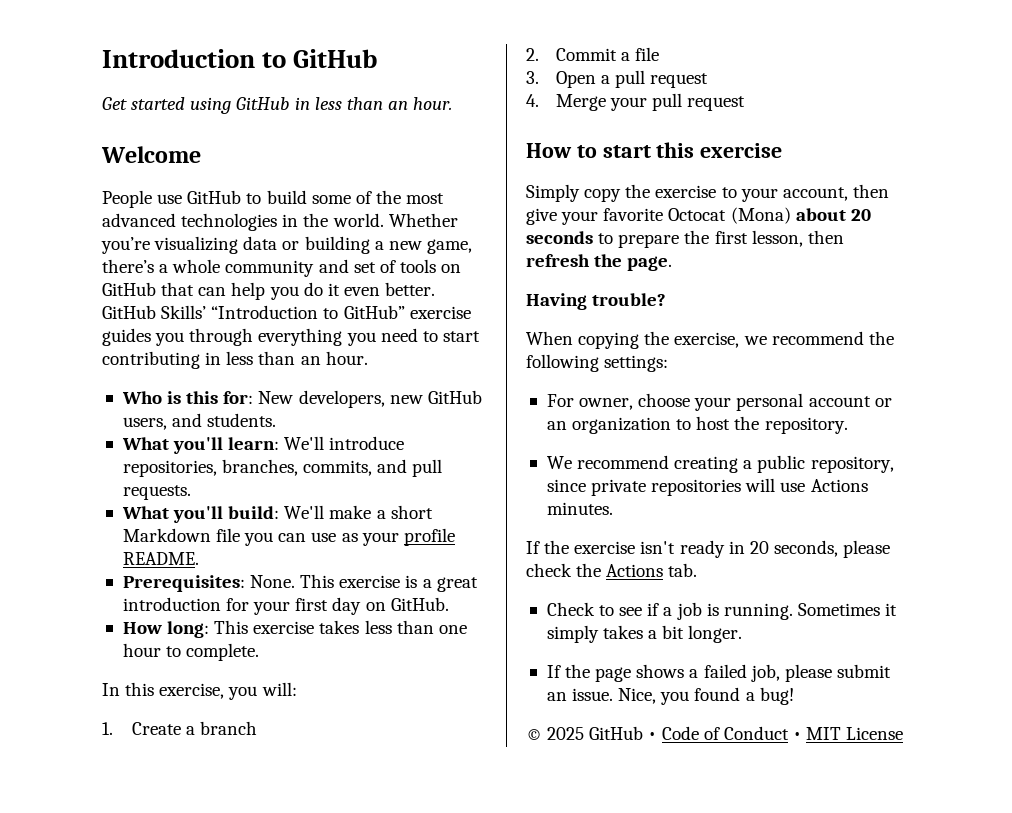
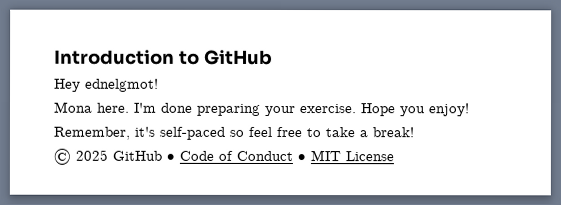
- Get started using GitHub in less than an hour.
- Welcome
- People use GitHub to build some of the most advanced technologies in the world. Whether you’re visualizing data or building a new game, there’s a whole community and set of tools on GitHub that can help you do it even better. GitHub Skills’ “Introduction to GitHub” exercise guides you through everything you need to start contributing in less than an hour.
- Who is this for: New developers, new GitHub users, and students.
- What you'll learn: We'll introduce repositories, branches, commits, and pull requests.
- What you'll build: We'll make a short Markdown file you can use as your profile README.
- Prerequisites: None. This exercise is a great introduction for your first day on GitHub.
- How long: This exercise takes less than one hour to complete.
- In this exercise, you will:
- 1. Create a branch
- 2. Commit a file
- 3. Open a pull request
- 4. Merge your pull request
- How to start this exercise
- Simply copy the exercise to your account, then give your favorite Octocat (Mona) about 20 seconds to prepare the first lesson, then refresh the page.
- Having trouble?
- When copying the exercise, we recommend the following settings:
- For owner, choose your personal account or an organization to host the repository.
- We recommend creating a public repository, since private repositories will use Actions minutes.
- If the exercise isn't ready in 20 seconds, please check the Actions tab.
- Check to see if a job is running. Sometimes it simply takes a bit longer.
- If the page shows a failed job, please submit an issue. Nice, you found a bug!
+ Hey ednelgmot!
+ Mona here. I'm done preparing your exercise. Hope you enjoy!
+ Remember, it's self-paced so feel free to take a break!

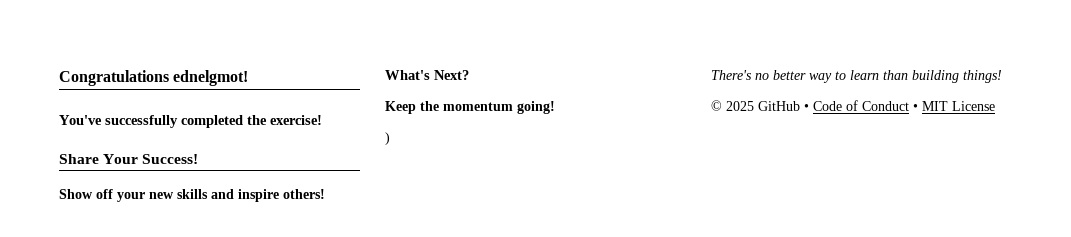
- Introduction to GitHub
- Hey ednelgmot!
- Mona here. I'm done preparing your exercise. Hope you enjoy!
- Remember, it's self-paced so feel free to take a break!
+ Congratulations ednelgmot!
+ You've successfully completed the exercise!
+ Share Your Success!
+ Show off your new skills and inspire others!
+ What's Next?
+ Keep the momentum going!
+ )
+ There's no better way to learn than building things!

